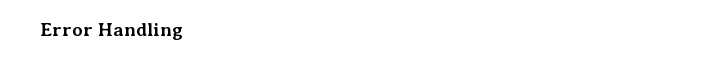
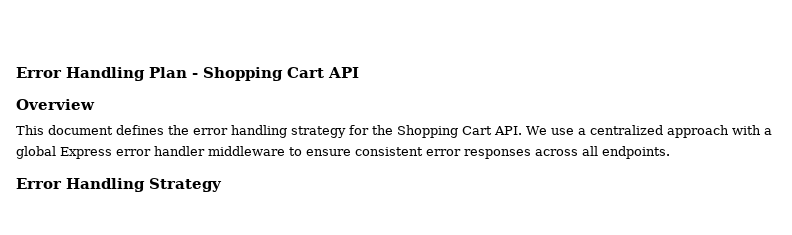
- Error Handling
+ Error Handling Plan - Shopping Cart API
+ Overview
+ This document defines the error handling strategy for the Shopping Cart API. We use a centralized approach with a global Express error handler middleware to ensure consistent error responses across all endpoints.
+ Error Handling Strategy

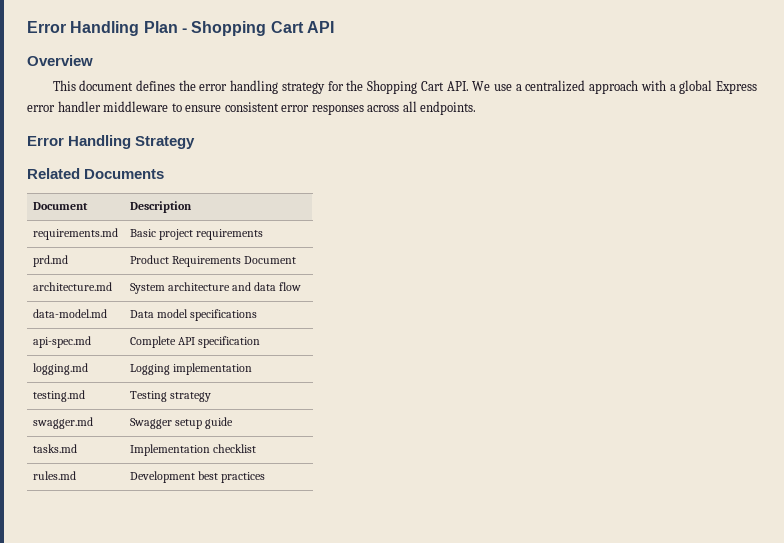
+ Related Documents
+ Document | Description
+ requirements.md | Basic project requirements
+ prd.md | Product Requirements Document
+ architecture.md | System architecture and data flow
+ data-model.md | Data model specifications
+ api-spec.md | Complete API specification
+ logging.md | Logging implementation
+ testing.md | Testing strategy
+ swagger.md | Swagger setup guide
+ tasks.md | Implementation checklist
+ rules.md | Development best practices

